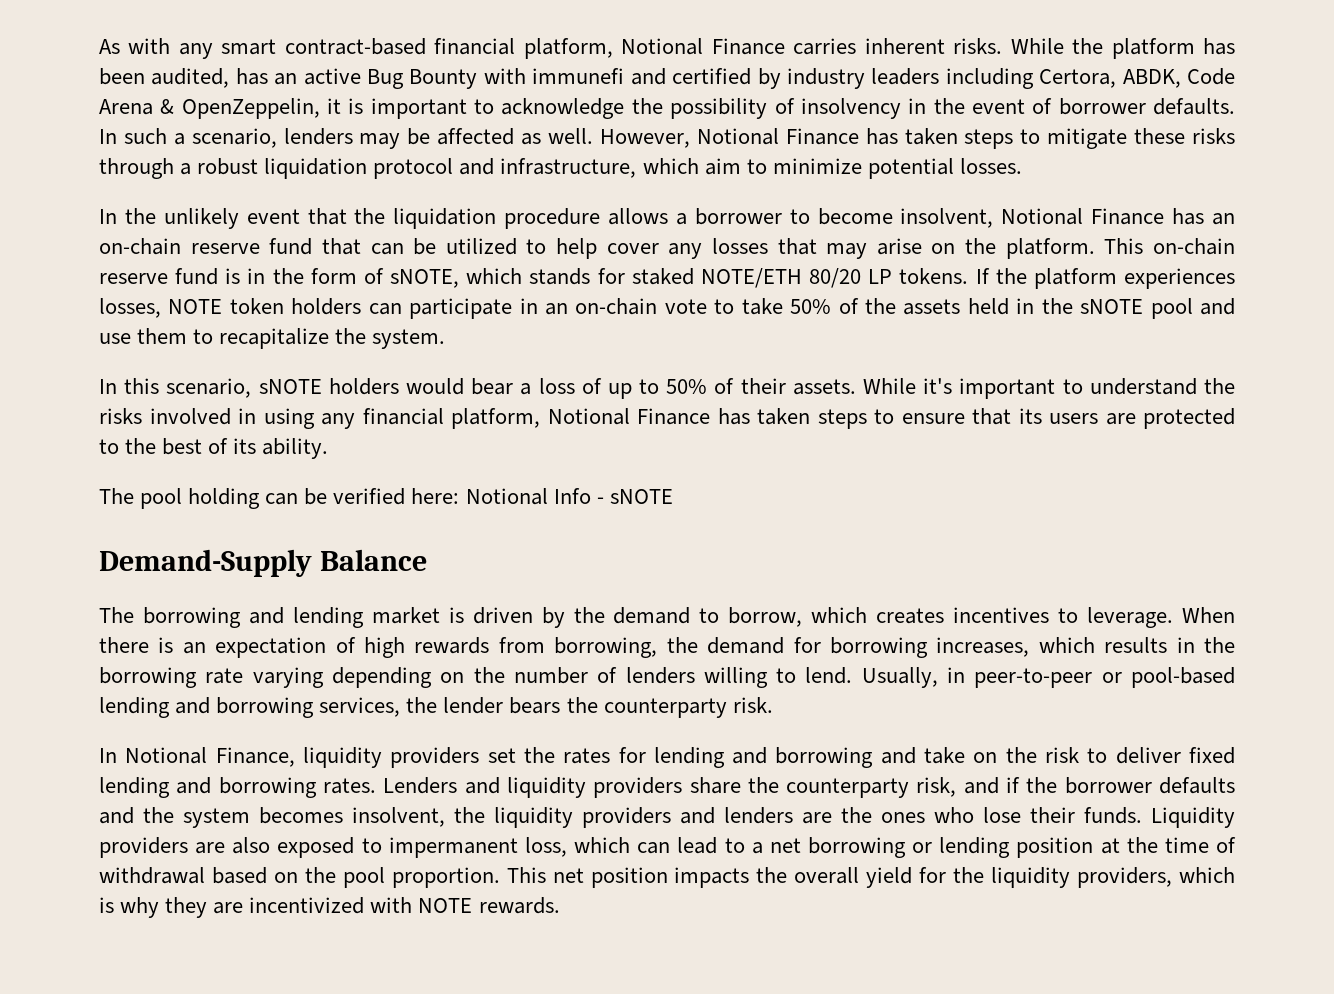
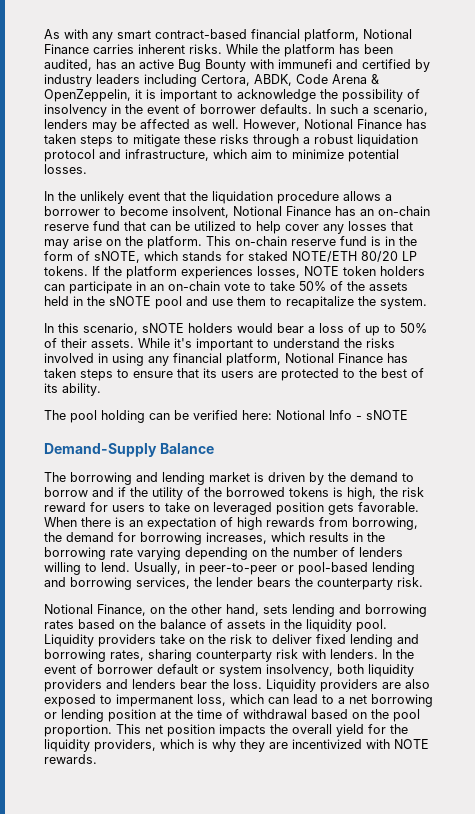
- The borrowing and lending market is driven by the demand to borrow, which creates incentives to leverage.
+ The borrowing and lending market is driven by the demand to borrow and if the utility of the borrowed tokens is high, the risk reward for users to take on leveraged position gets favorable.
- In Notional Finance, liquidity providers set the rates for lending and borrowing and take on the risk to deliver fixed lending and borrowing rates. Lenders and liquidity providers share the counterparty risk, and if the borrower defaults and the system becomes insolvent, the liquidity providers and lenders are the ones who lose their funds.
+ Notional Finance, on the other hand, sets lending and borrowing rates based on the balance of assets in the liquidity pool. Liquidity providers take on the risk to deliver fixed lending and borrowing rates, sharing counterparty risk with lenders. In the event of borrower default or system insolvency, both liquidity providers and lenders bear the loss.

